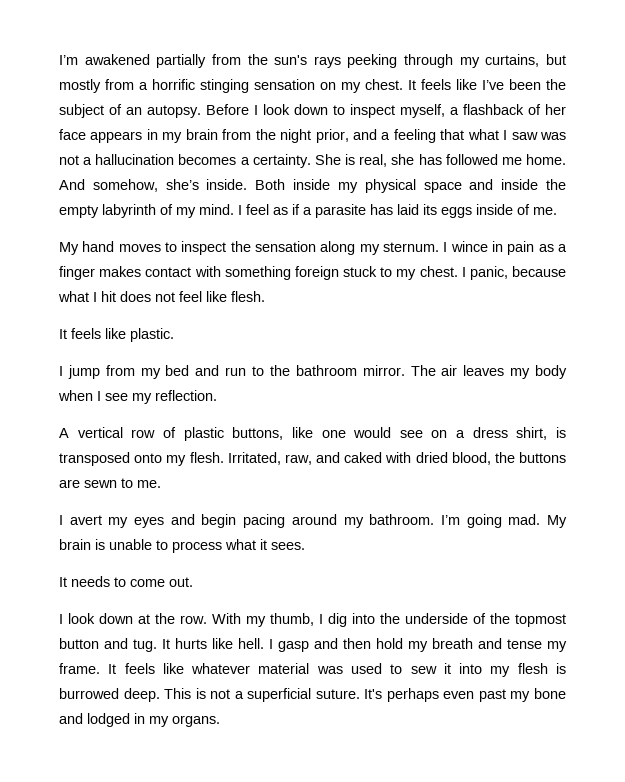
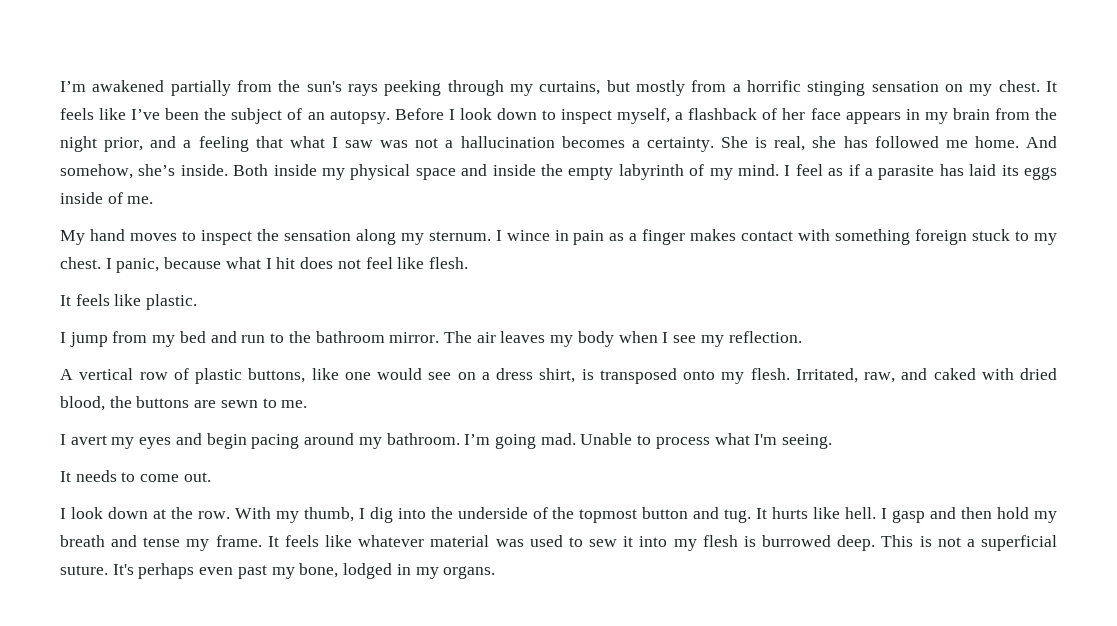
- My brain is unable to process what it sees.
+ Unable to process what I'm seeing.
- It's perhaps even past my bone and lodged in my organs.
+ It's perhaps even past my bone, lodged in my organs.

